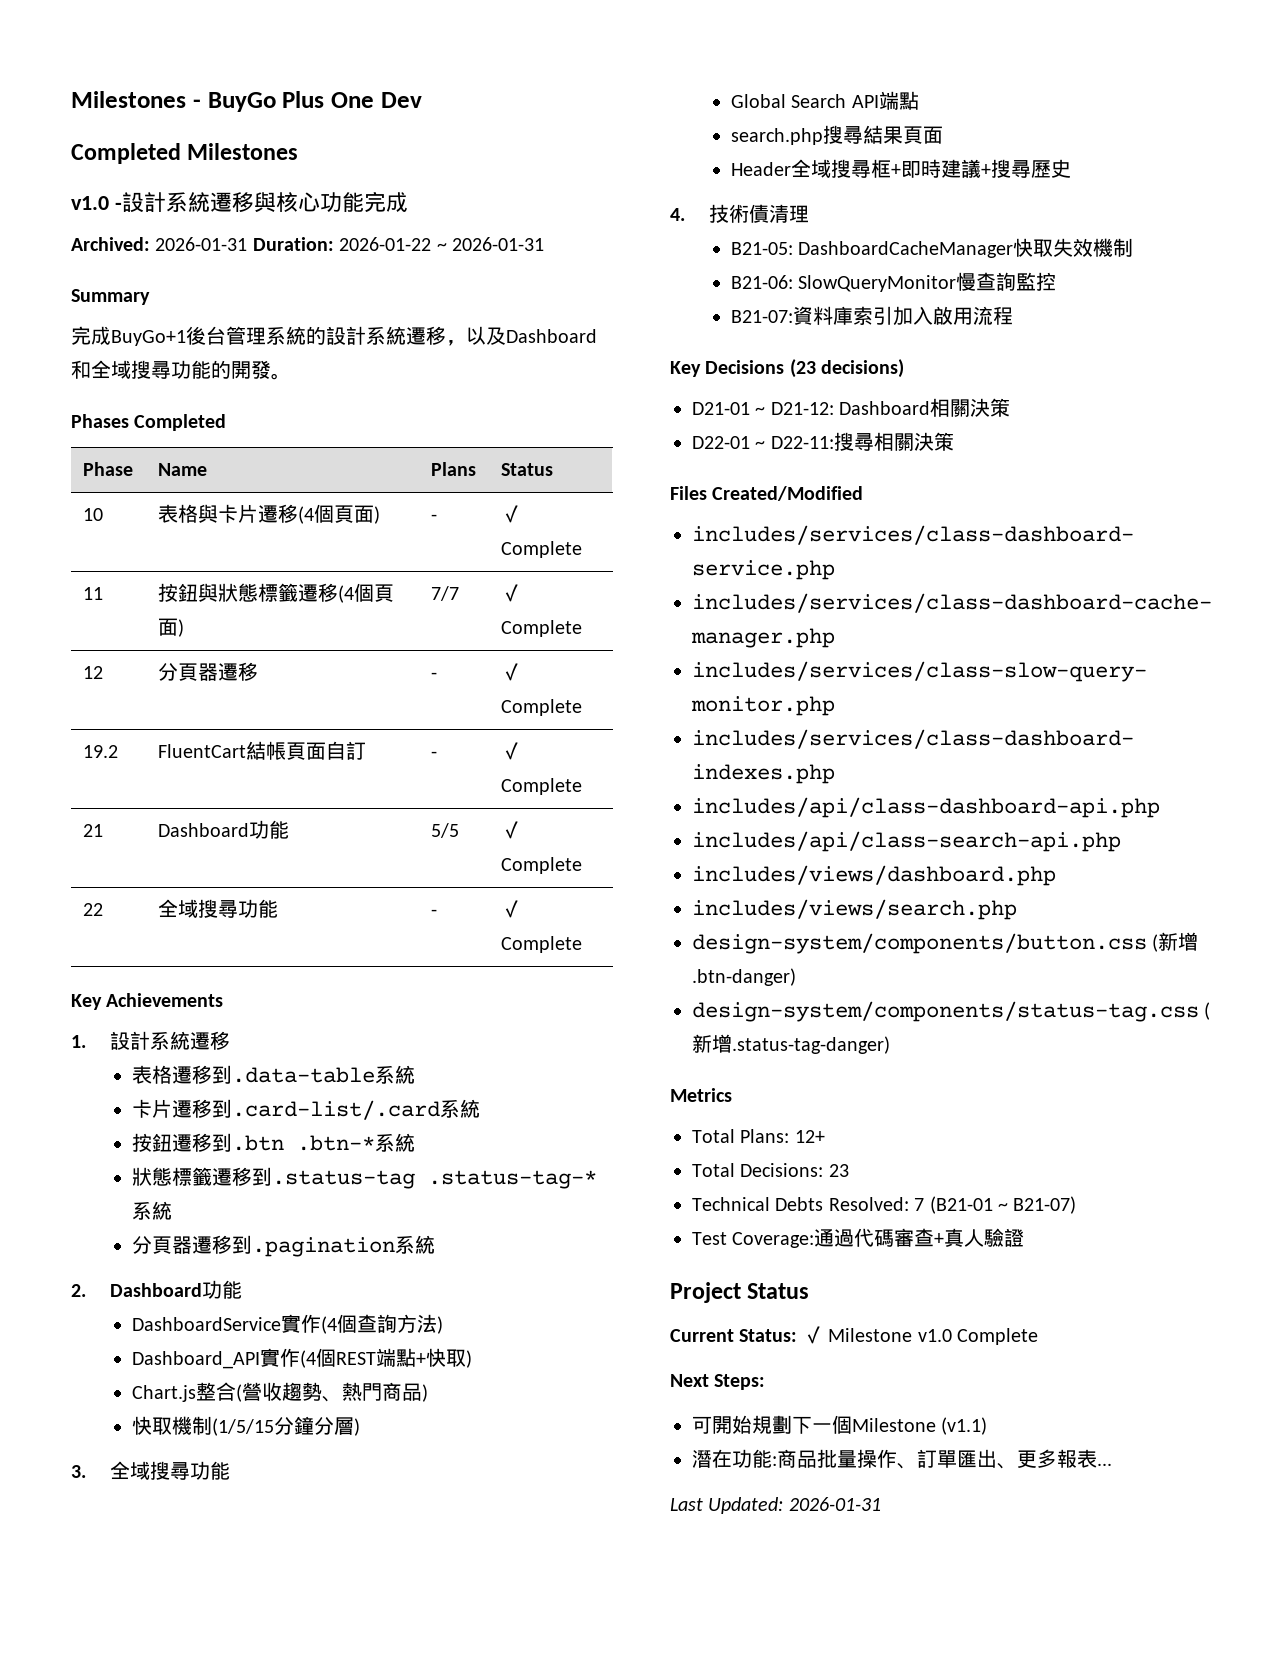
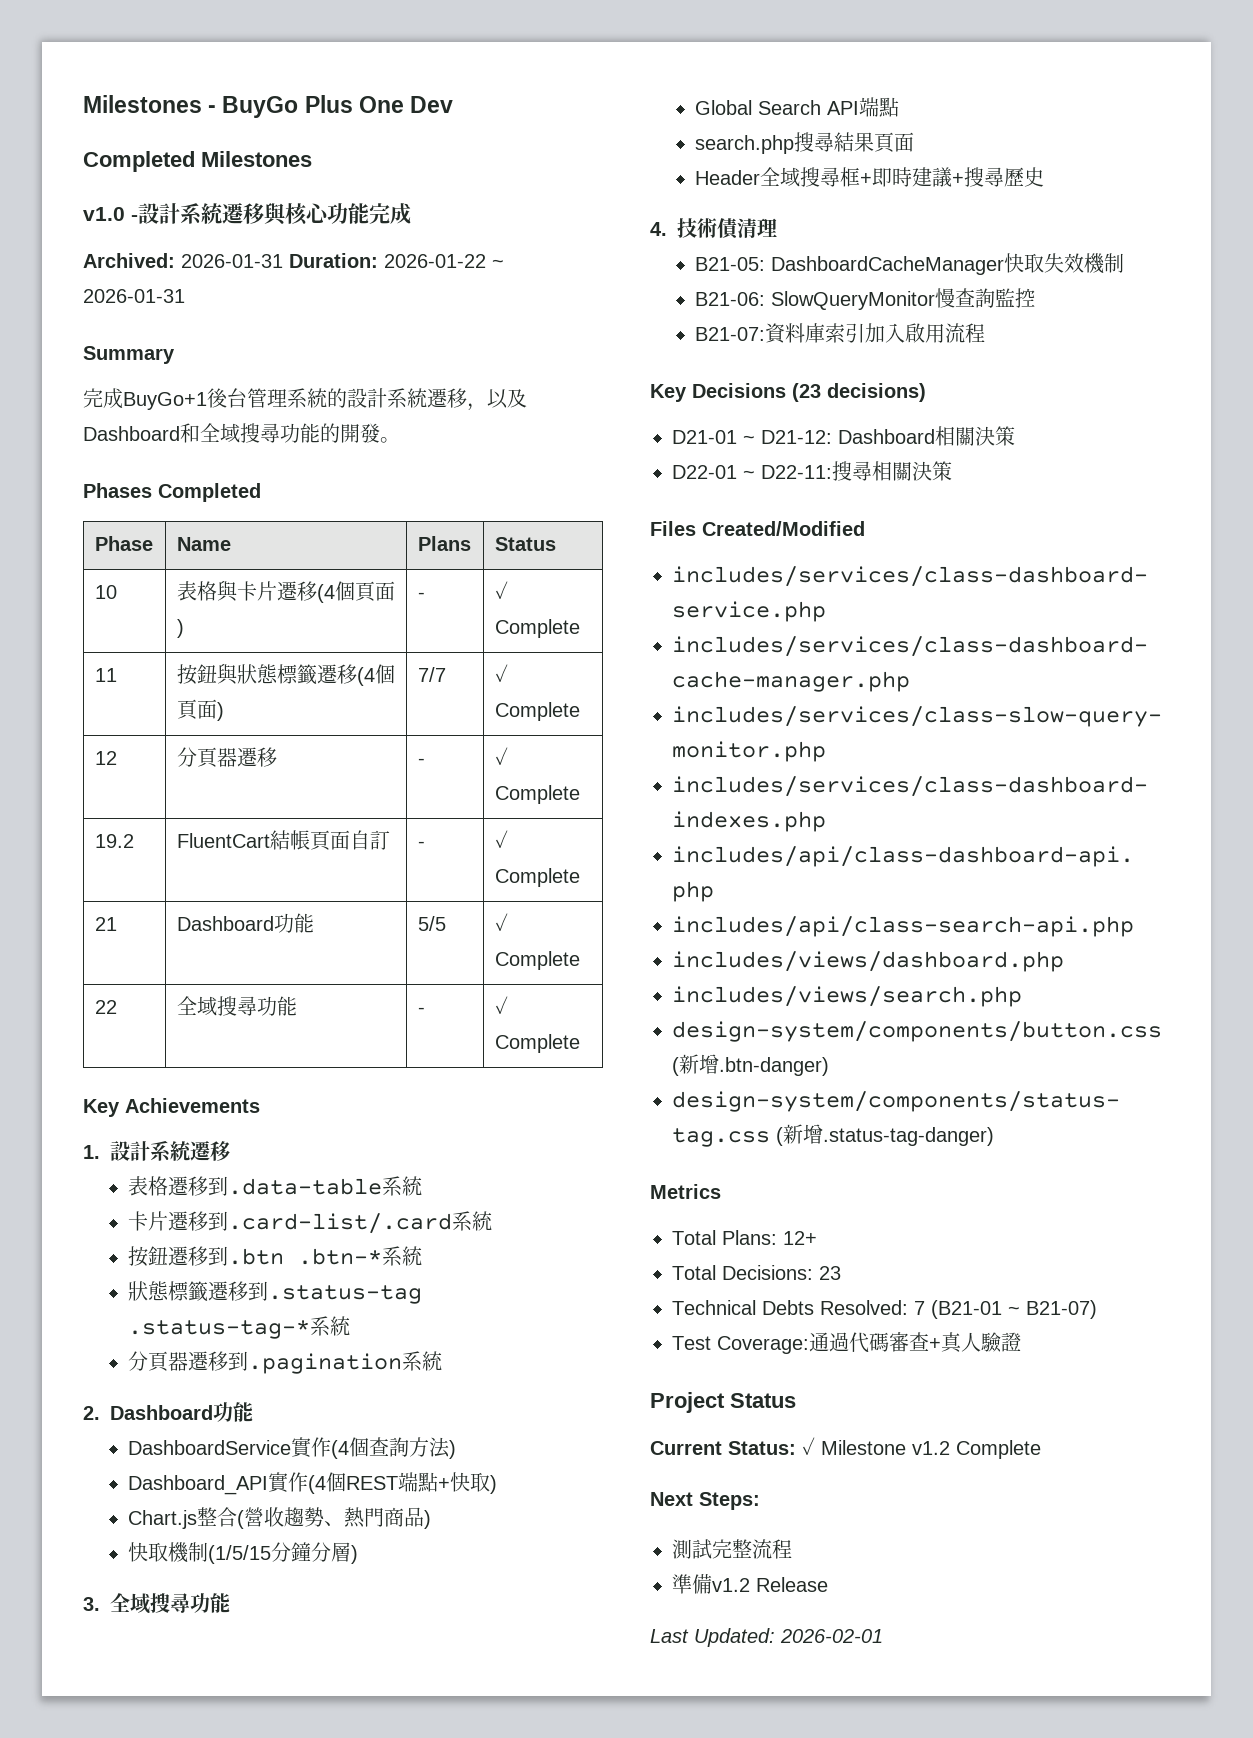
- Current Status: ✓ Milestone v1.0 Complete
+ Current Status: ✓ Milestone v1.2 Complete
- 可開始規劃下一個Milestone (v1.1)
- 潛在功能:商品批量操作、訂單匯出、更多報表...
+ 測試完整流程
+ 準備v1.2 Release
- Last Updated: 2026-01-31
+ Last Updated: 2026-02-01

